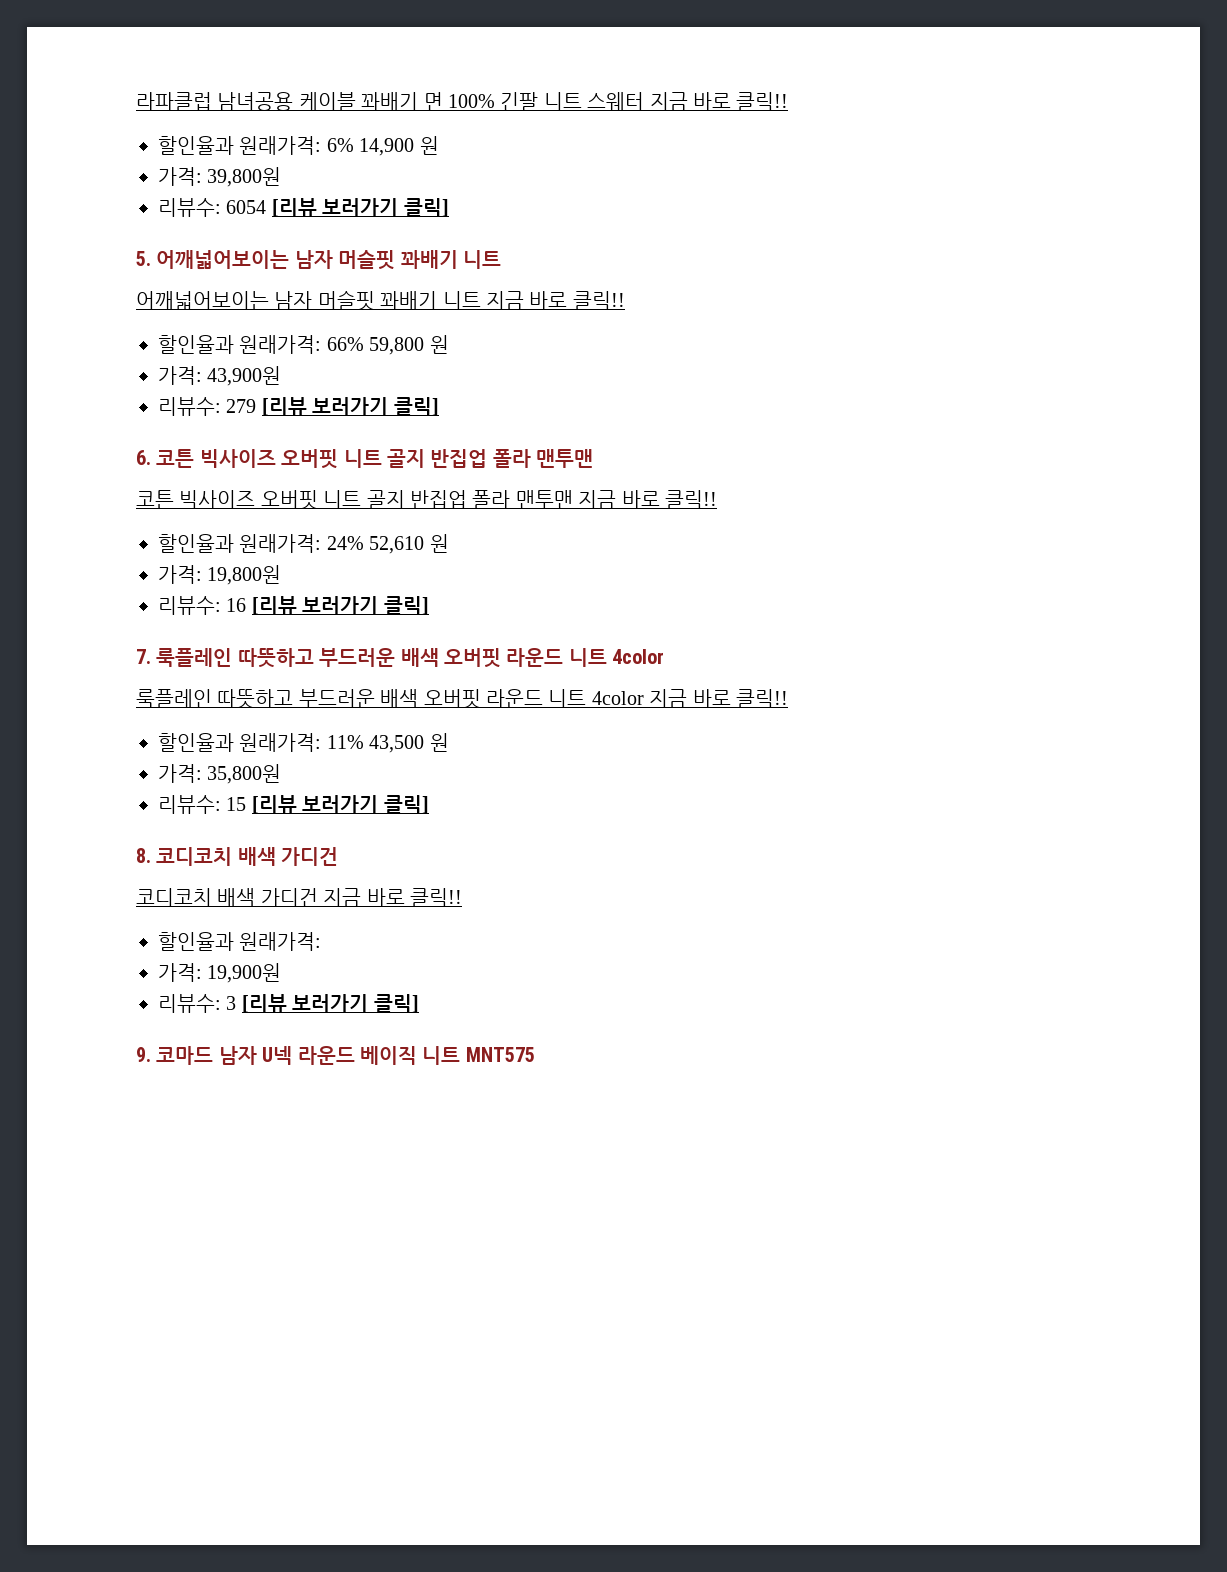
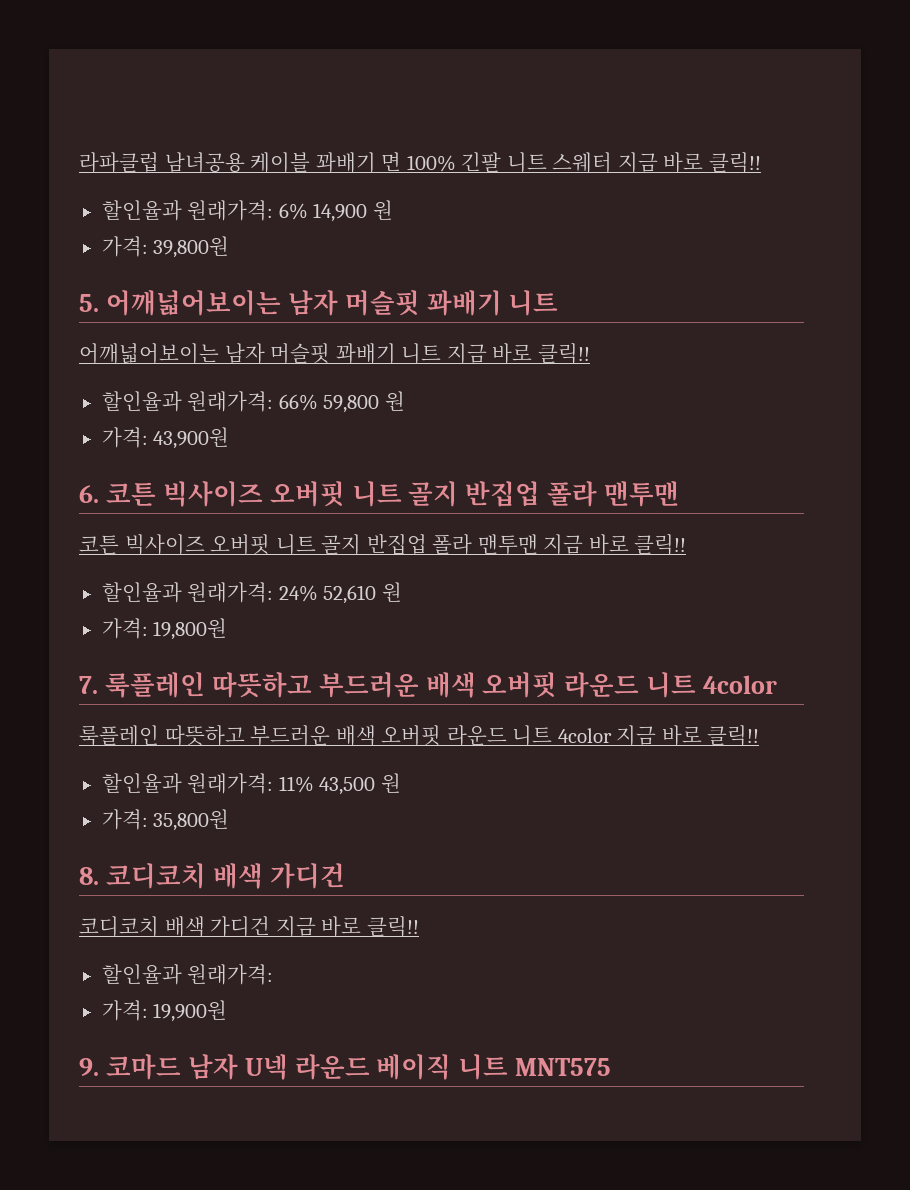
- 리뷰수: 6054 [리뷰 보러가기 클릭]
- 리뷰수: 279 [리뷰 보러가기 클릭]
- 리뷰수: 16 [리뷰 보러가기 클릭]
- 리뷰수: 15 [리뷰 보러가기 클릭]
- 리뷰수: 3 [리뷰 보러가기 클릭]

